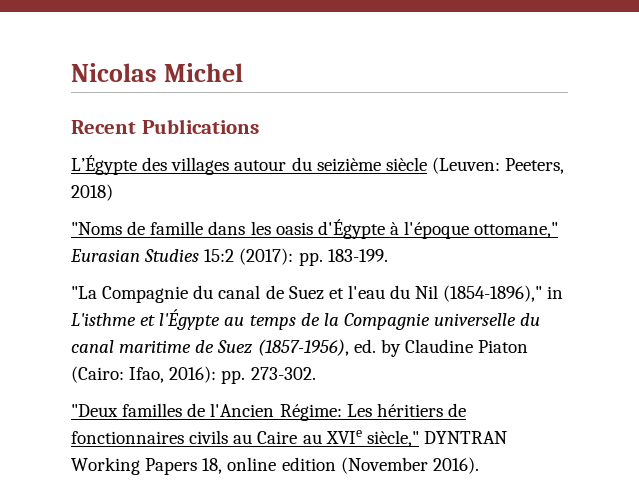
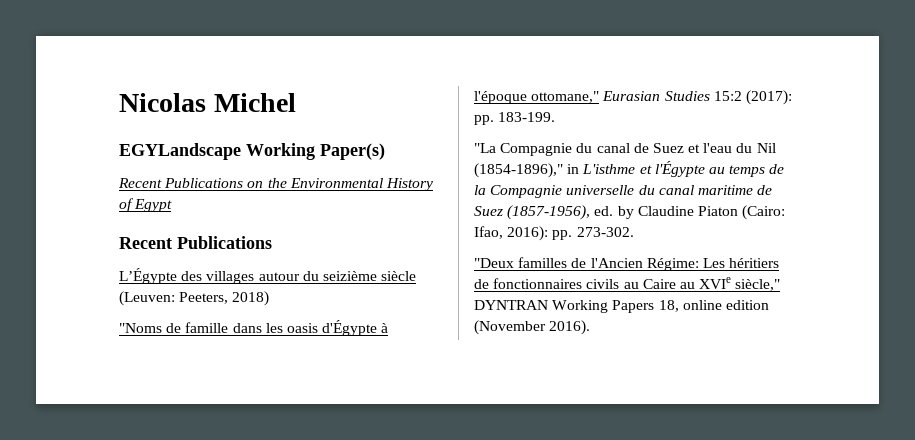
+ EGYLandscape Working Paper(s)
+ Recent Publications on the Environmental History of Egypt

